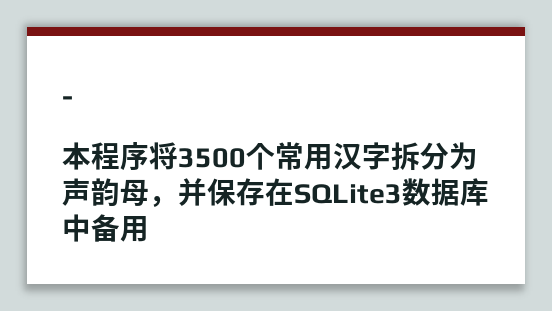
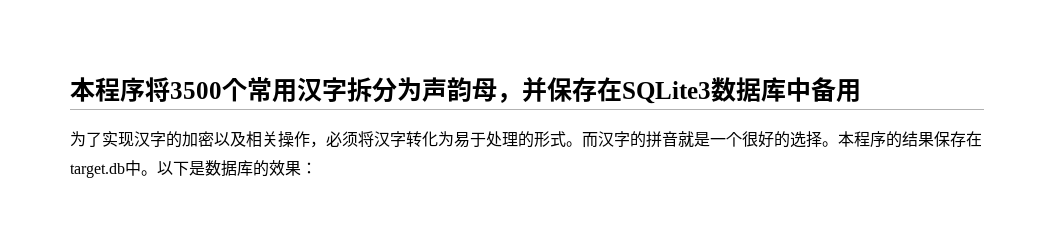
- -
+ 为了实现汉字的加密以及相关操作，必须将汉字转化为易于处理的形式。而汉字的拼音就是一个很好的选择。本程序的结果保存在target.db中。以下是数据库的效果：

